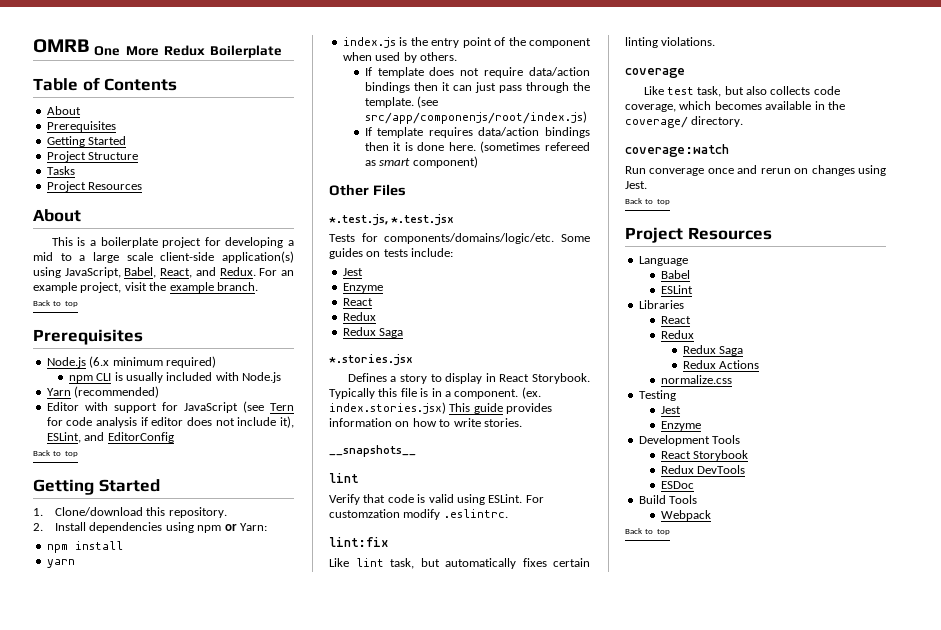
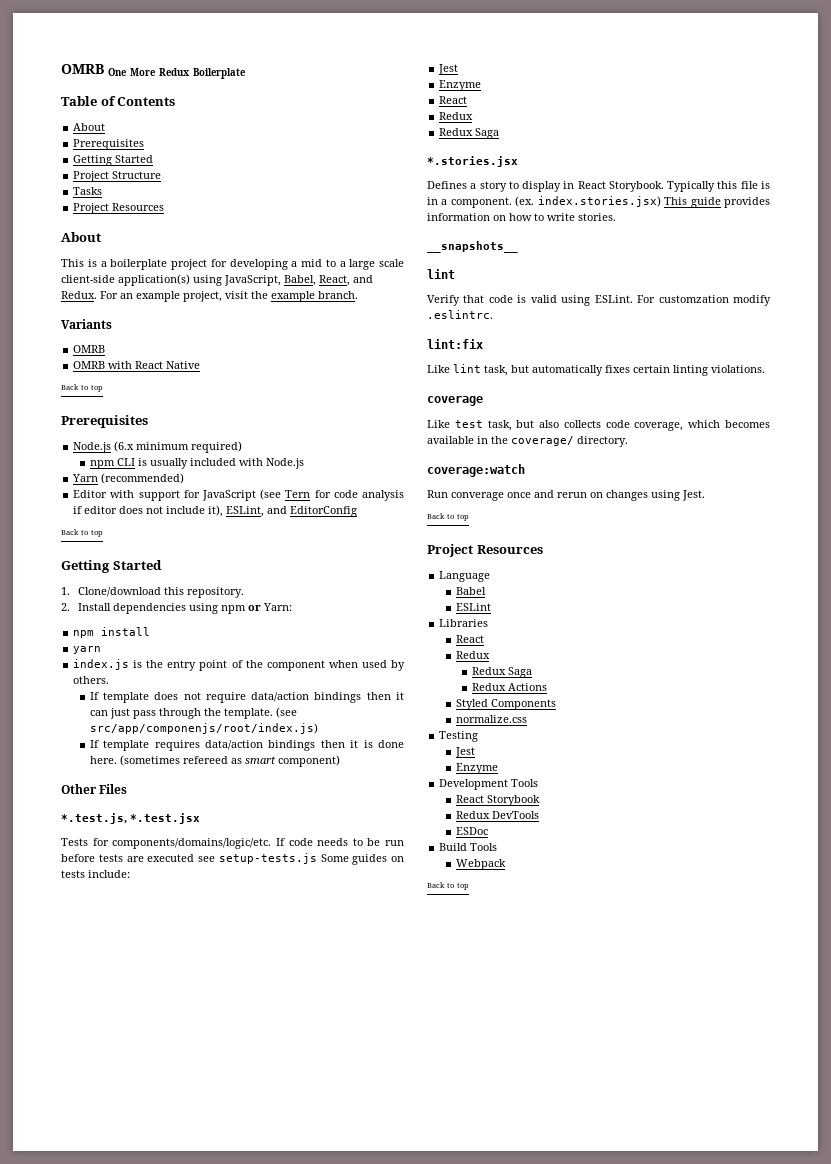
+ Variants
+ OMRB
+ OMRB with React Native
- Some guides on tests include:
+ If code needs to be run before tests are executed see setup-tests.js Some guides on tests include:
+ Styled Components

